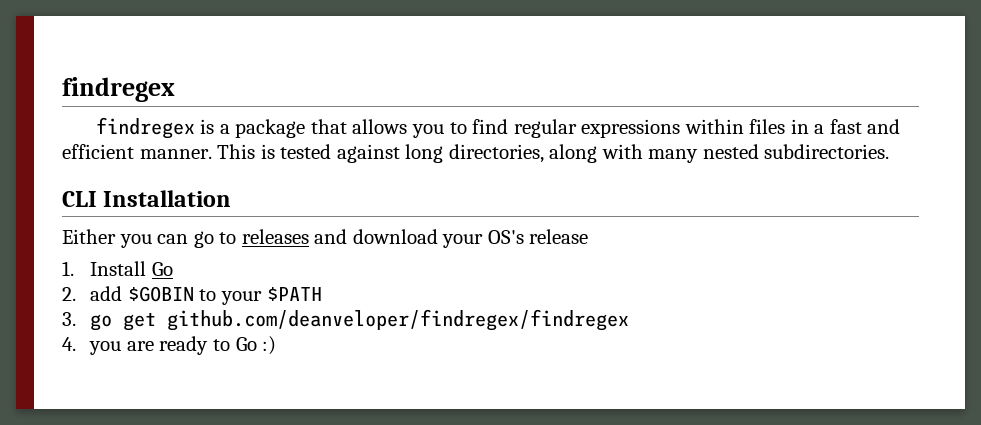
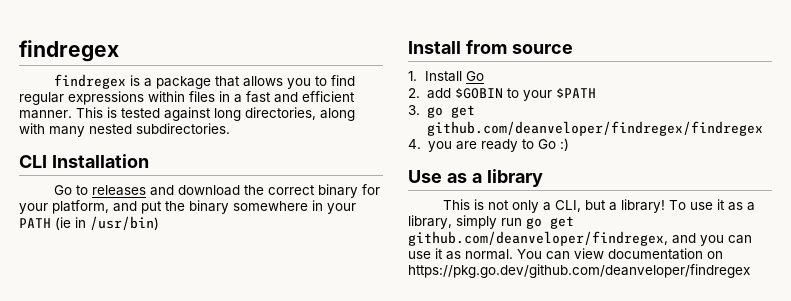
- Either you can go to releases and download your OS's release
+ Go to releases and download the correct binary for your platform, and put the binary somewhere in your PATH (ie in /usr/bin)
+ Install from source
+ Use as a library
+ This is not only a CLI, but a library! To use it as a library, simply run go get github.com/deanveloper/findregex, and you can use it as normal. You can view documentation on https://pkg.go.dev/github.com/deanveloper/findregex

